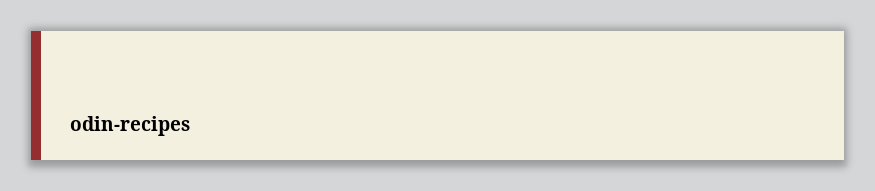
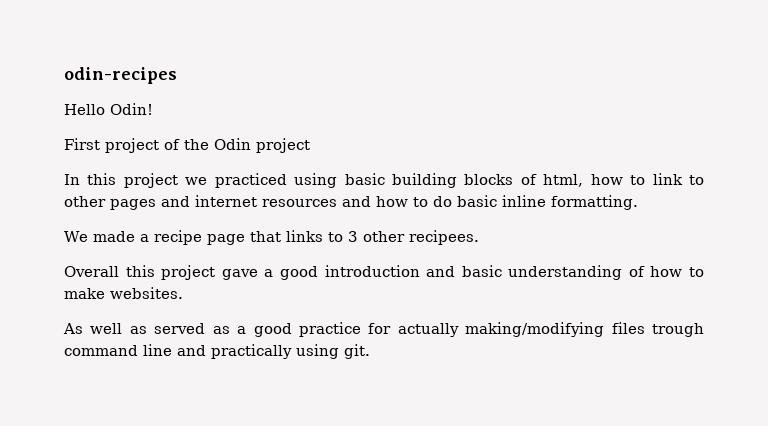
+ Hello Odin!
+ First project of the Odin project
+ In this project we practiced using basic building blocks of html, how to link to other pages and internet resources and how to do basic inline formatting.
+ We made a recipe page that links to 3 other recipees.
+ Overall this project gave a good introduction and basic understanding of how to make websites.
+ As well as served as a good practice for actually making/modifying files trough command line and practically using git.

